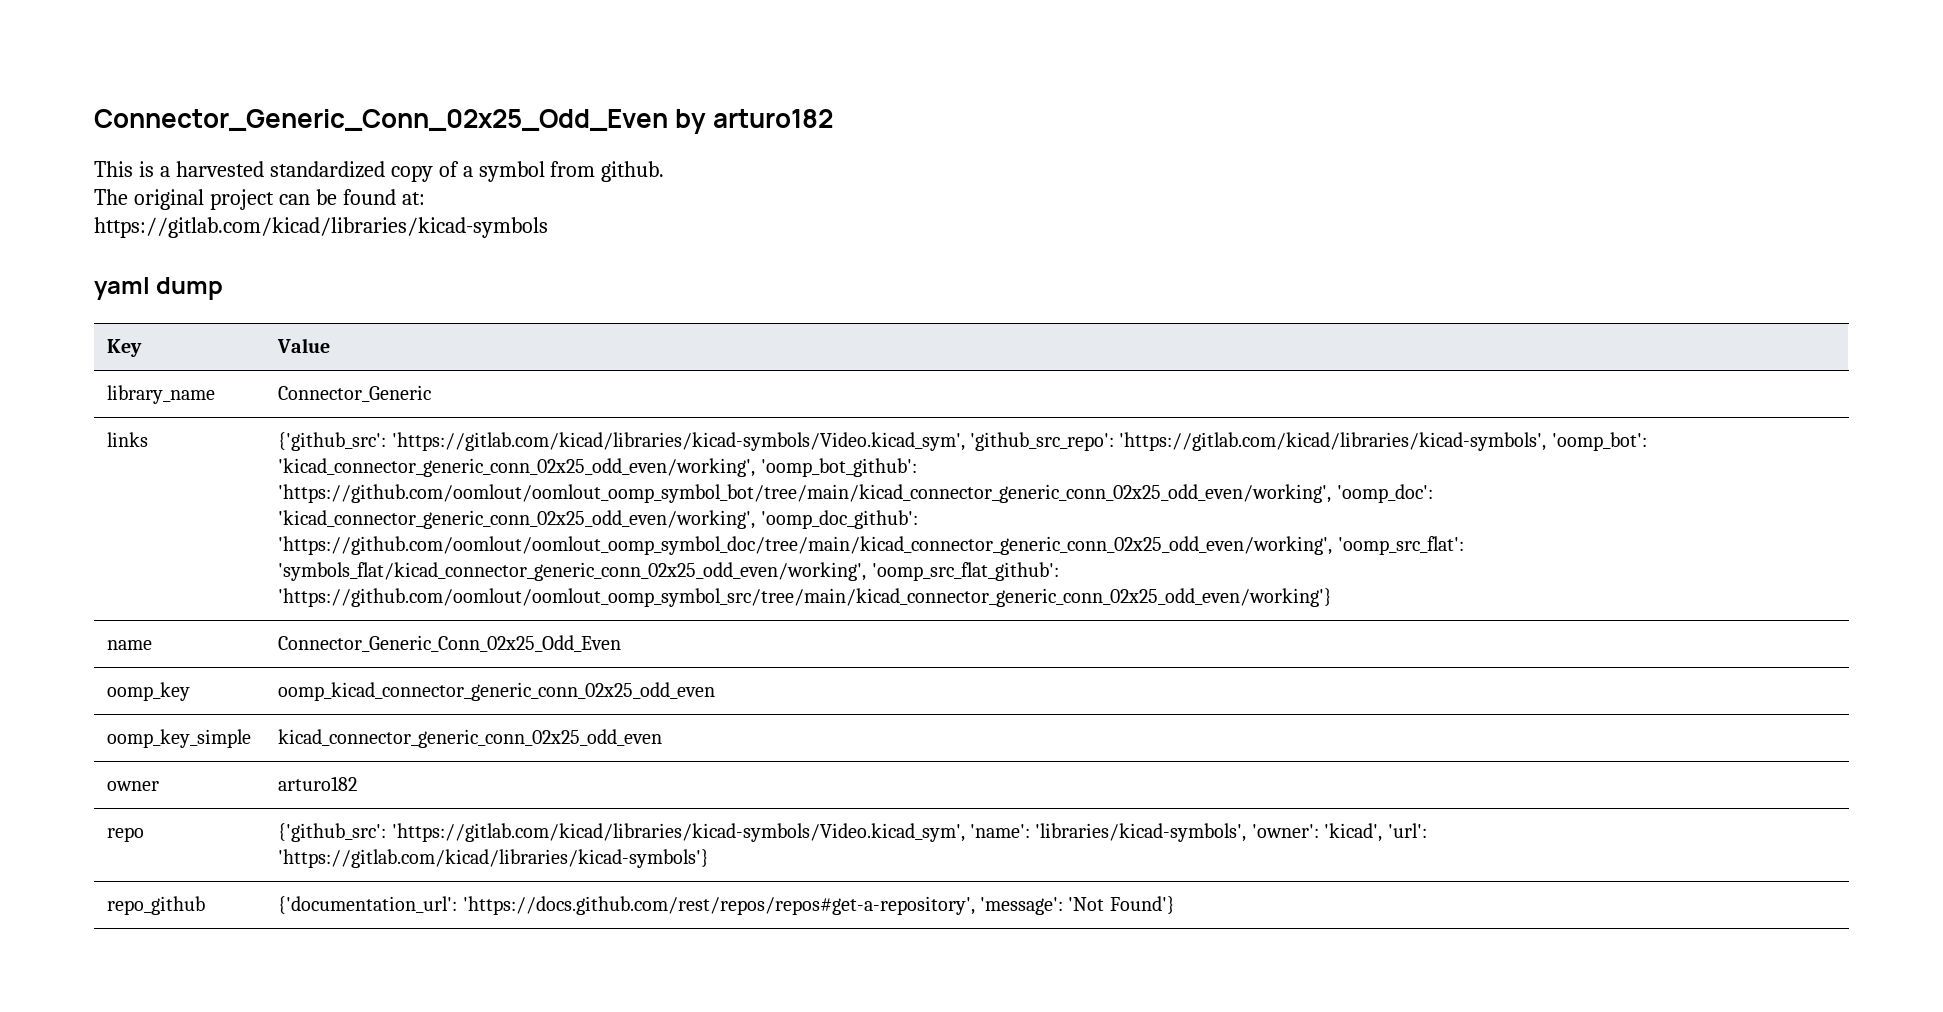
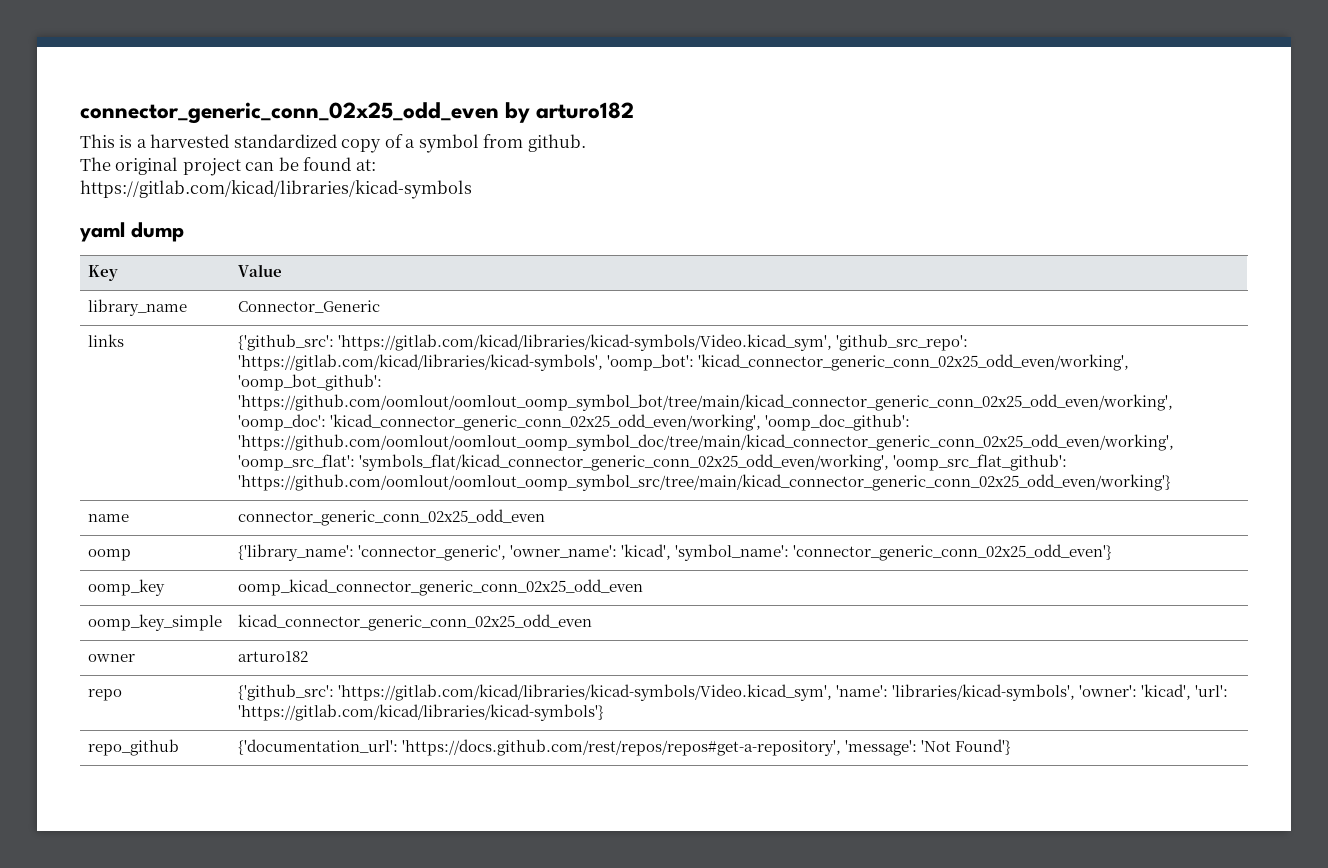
- Connector_Generic_Conn_02x25_Odd_Even by arturo182
+ connector_generic_conn_02x25_odd_even by arturo182
- name | Connector_Generic_Conn_02x25_Odd_Even
+ name | connector_generic_conn_02x25_odd_even
+ oomp | {'library_name': 'connector_generic', 'owner_name': 'kicad', 'symbol_name': 'connector_generic_conn_02x25_odd_even'}

